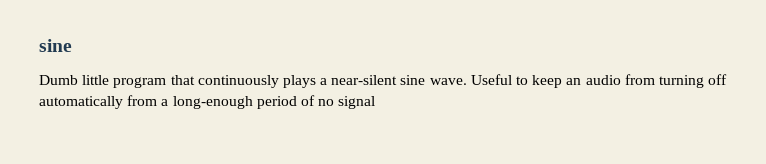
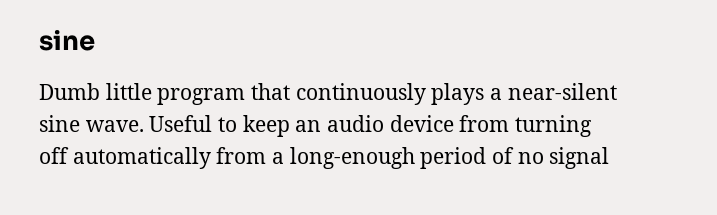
- Useful to keep an audio from turning off automatically from a long-enough period of no signal
+ Useful to keep an audio device from turning off automatically from a long-enough period of no signal

